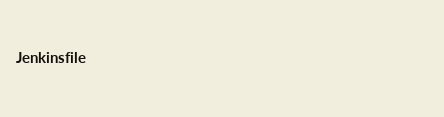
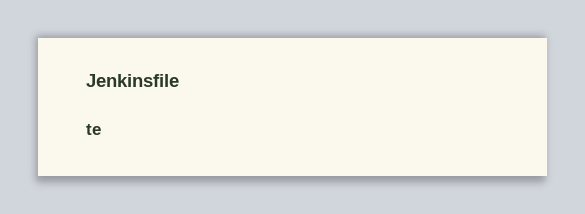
+ te

